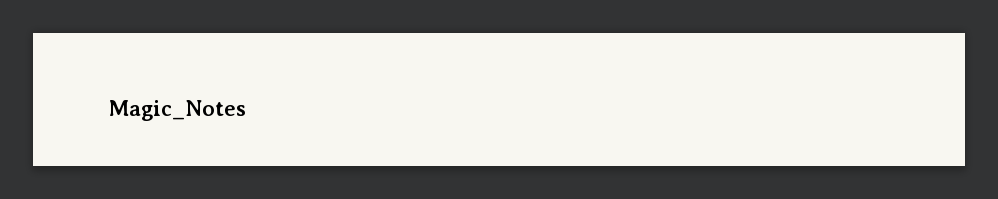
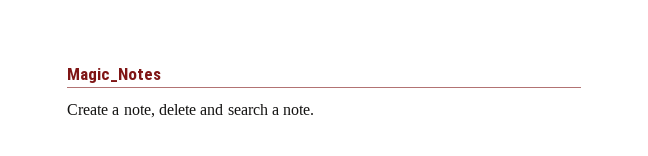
+ Create a note, delete and search a note.

